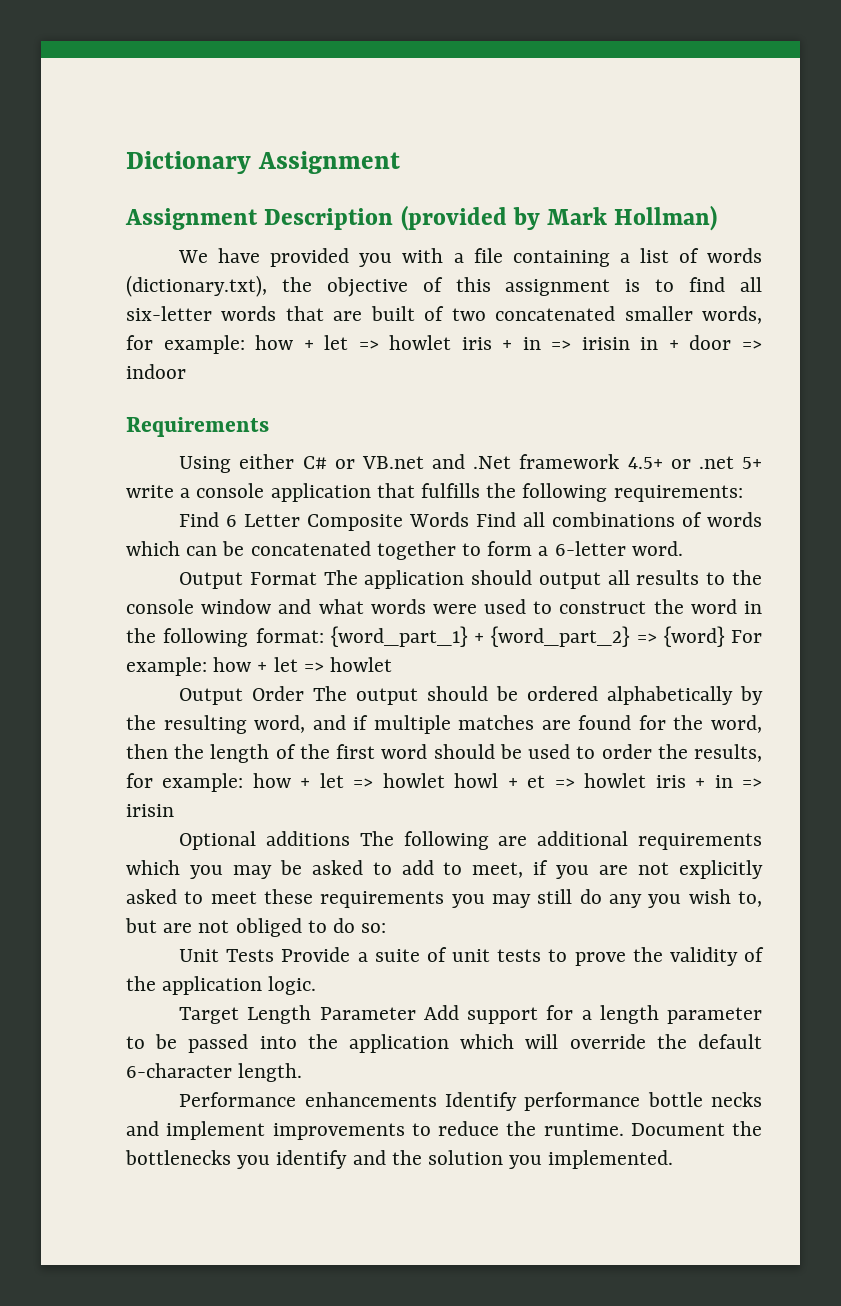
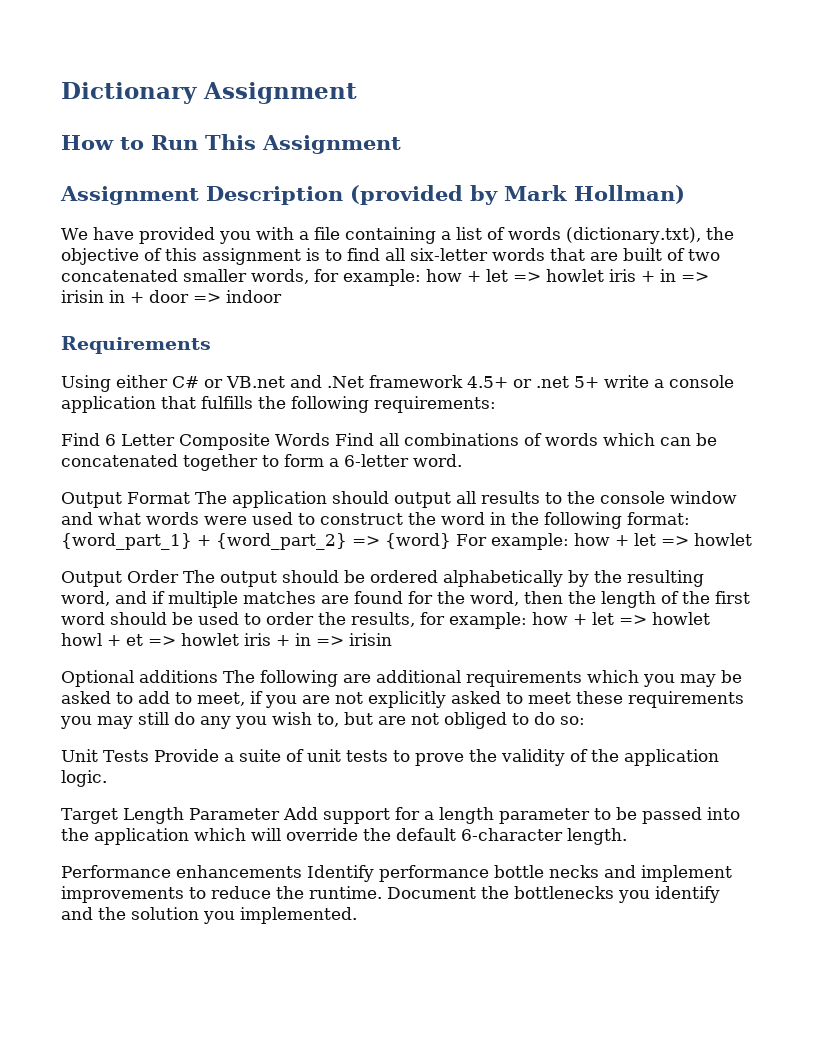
+ How to Run This Assignment

